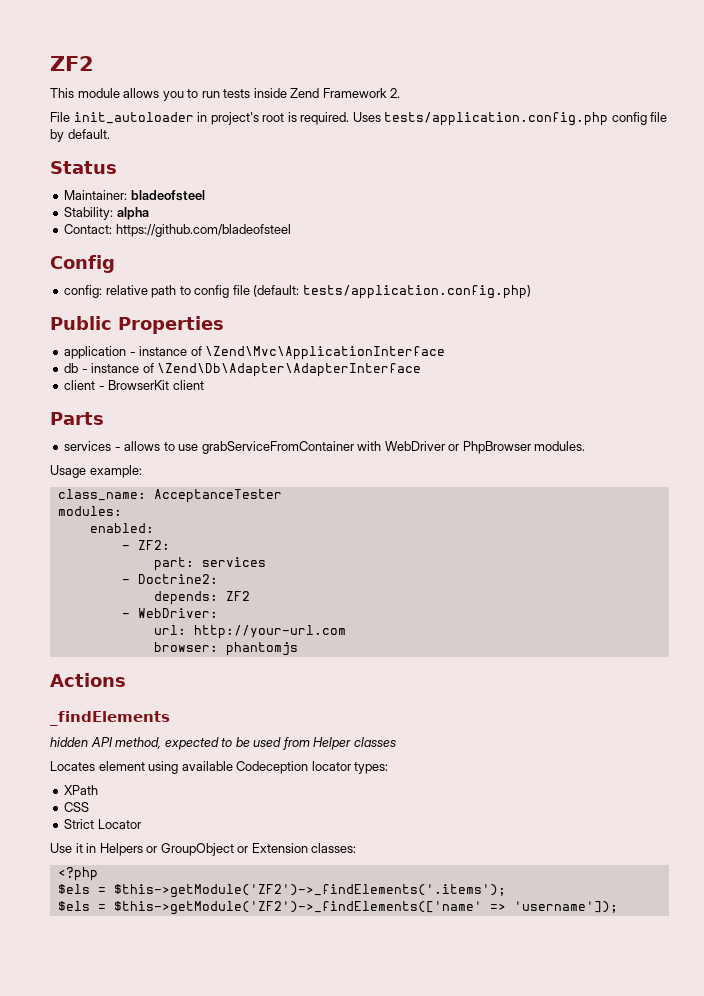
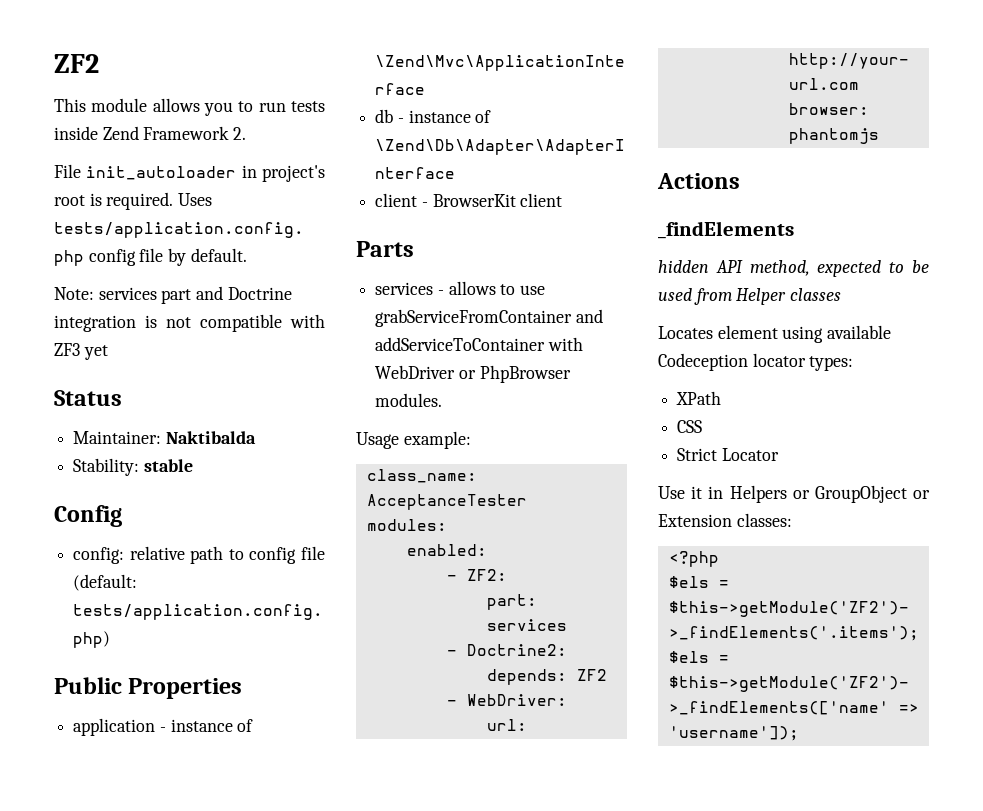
+ Note: services part and Doctrine integration is not compatible with ZF3 yet
- Maintainer: bladeofsteel
+ Maintainer: Naktibalda
- Stability: alpha
- Contact: https://github.com/bladeofsteel
+ Stability: stable
- services - allows to use grabServiceFromContainer with WebDriver or PhpBrowser modules.
+ services - allows to use grabServiceFromContainer and addServiceToContainer with WebDriver or PhpBrowser modules.

